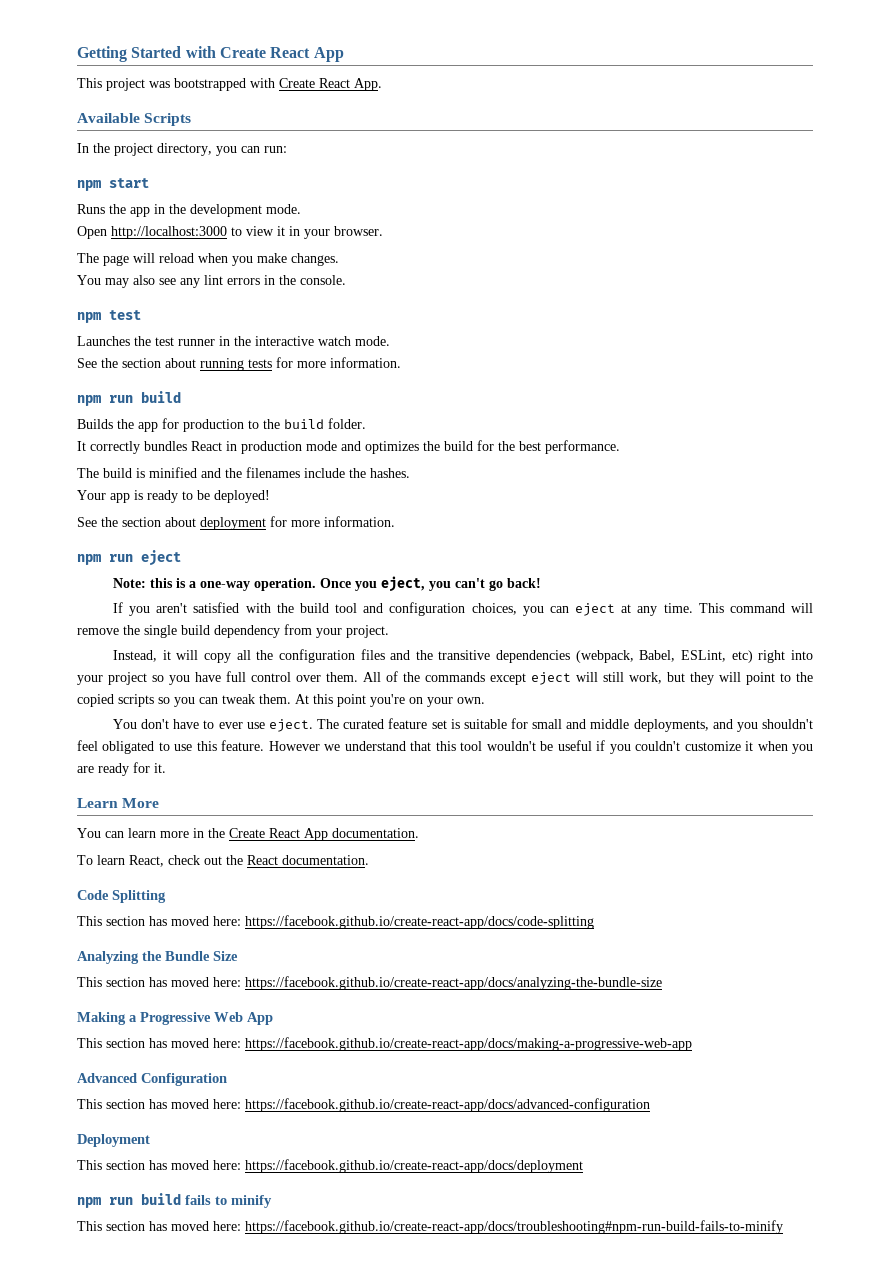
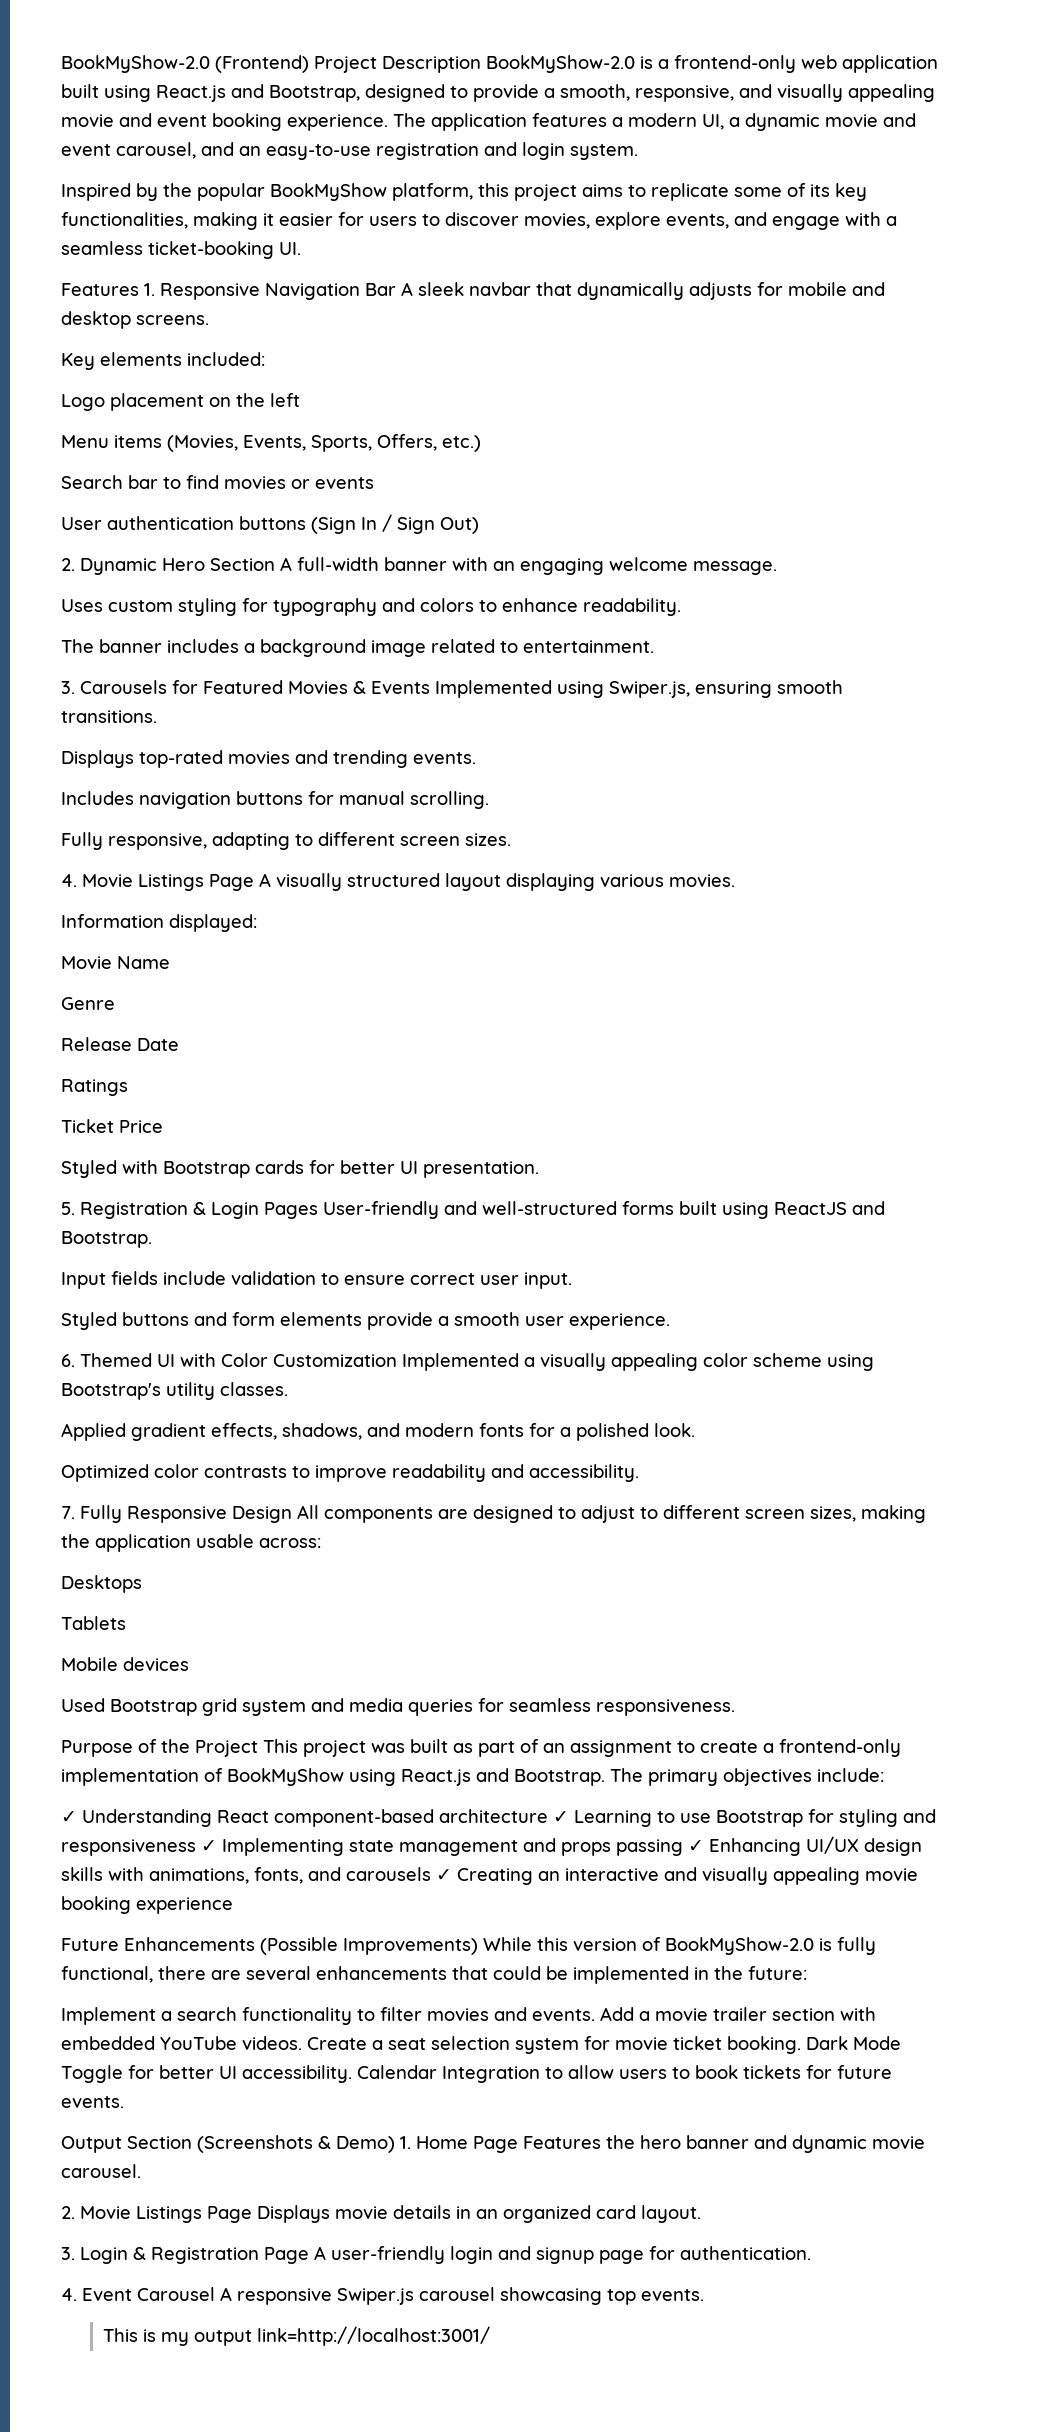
- Getting Started with Create React App
- This project was bootstrapped with Create React App.
- Available Scripts
- In the project directory, you can run:
- npm start
- Runs the app in the development mode.
- Open http://localhost:3000 to view it in your browser.
- The page will reload when you make changes.
- You may also see any lint errors in the console.
- npm test
- Launches the test runner in the interactive watch mode.
- See the section about running tests for more information.
- npm run build
- Builds the app for production to the build folder.
- It correctly bundles React in production mode and optimizes the build for the best performance.
- The build is minified and the filenames include the hashes.
- Your app is ready to be deployed!
- See the section about deployment for more information.
- npm run eject
- Note: this is a one-way operation. Once you eject, you can't go back!
- If you aren't satisfied with the build tool and configuration choices, you can eject at any time. This command will remove the single build dependency from your project.
- Instead, it will copy all the configuration files and the transitive dependencies (webpack, Babel, ESLint, etc) right into your project so you have full control over them. All of the commands except eject will still work, but they will point to the copied scripts so you can tweak them. At this point you're on your own.
- You don't have to ever use eject. The curated feature set is suitable for small and middle deployments, and you shouldn't feel obligated to use this feature. However we understand that this tool wouldn't be useful if you couldn't customize it when you are ready for it.
- Learn More
- You can learn more in the Create React App documentation.
- To learn React, check out the React documentation.
- Code Splitting
- This section has moved here: https://facebook.github.io/create-react-app/docs/code-splitting
- Analyzing the Bundle Size
- This section has moved here: https://facebook.github.io/create-react-app/docs/analyzing-the-bundle-size
- Making a Progressive Web App
- This section has moved here: https://facebook.github.io/create-react-app/docs/making-a-progressive-web-app
- Advanced Configuration
- This section has moved here: https://facebook.github.io/create-react-app/docs/advanced-configuration
- Deployment
- This section has moved here: https://facebook.github.io/create-react-app/docs/deployment
- npm run build fails to minify
- This section has moved here: https://facebook.github.io/create-react-app/docs/troubleshooting#npm-run-build-fails-to-minify
+ BookMyShow-2.0 (Frontend) Project Description BookMyShow-2.0 is a frontend-only web application built using React.js and Bootstrap, designed to provide a smooth, responsive, and visually appealing movie and event booking experience. The application features a modern UI, a dynamic movie and event carousel, and an easy-to-use registration and login system.
+ Inspired by the popular BookMyShow platform, this project aims to replicate some of its key functionalities, making it easier for users to discover movies, explore events, and engage with a seamless ticket-booking UI.
+ Features 1. Responsive Navigation Bar A sleek navbar that dynamically adjusts for mobile and desktop screens.
+ Key elements included:
+ Logo placement on the left
+ Menu items (Movies, Events, Sports, Offers, etc.)
+ Search bar to find movies or events
+ User authentication buttons (Sign In / Sign Out)
+ 2. Dynamic Hero Section A full-width banner with an engaging welcome message.
+ Uses custom styling for typography and colors to enhance readability.
+ The banner includes a background image related to entertainment.
+ 3. Carousels for Featured Movies & Events Implemented using Swiper.js, ensuring smooth transitions.
+ Displays top-rated movies and trending events.
+ Includes navigation buttons for manual scrolling.
+ Fully responsive, adapting to different screen sizes.
+ 4. Movie Listings Page A visually structured layout displaying various movies.
+ Information displayed:
+ Movie Name
+ Genre
+ Release Date
+ Ratings
+ Ticket Price
+ Styled with Bootstrap cards for better UI presentation.
+ 5. Registration & Login Pages User-friendly and well-structured forms built using ReactJS and Bootstrap.
+ Input fields include validation to ensure correct user input.
+ Styled buttons and form elements provide a smooth user experience.
+ 6. Themed UI with Color Customization Implemented a visually appealing color scheme using Bootstrap's utility classes.
+ Applied gradient effects, shadows, and modern fonts for a polished look.
+ Optimized color contrasts to improve readability and accessibility.
+ 7. Fully Responsive Design All components are designed to adjust to different screen sizes, making the application usable across:
+ Desktops
+ Tablets
+ Mobile devices
+ Used Bootstrap grid system and media queries for seamless responsiveness.
+ Purpose of the Project This project was built as part of an assignment to create a frontend-only implementation of BookMyShow using React.js and Bootstrap. The primary objectives include:
+ ✓ Understanding React component-based architecture ✓ Learning to use Bootstrap for styling and responsiveness ✓ Implementing state management and props passing ✓ Enhancing UI/UX design skills with animations, fonts, and carousels ✓ Creating an interactive and visually appealing movie booking experience
+ Future Enhancements (Possible Improvements) While this version of BookMyShow-2.0 is fully functional, there are several enhancements that could be implemented in the future:
+ Implement a search functionality to filter movies and events. Add a movie trailer section with embedded YouTube videos. Create a seat selection system for movie ticket booking. Dark Mode Toggle for better UI accessibility. Calendar Integration to allow users to book tickets for future events.
+ Output Section (Screenshots & Demo) 1. Home Page Features the hero banner and dynamic movie carousel.
+ 2. Movie Listings Page Displays movie details in an organized card layout.
+ 3. Login & Registration Page A user-friendly login and signup page for authentication.
+ 4. Event Carousel A responsive Swiper.js carousel showcasing top events.
+ This is my output link=http://localhost:3001/

